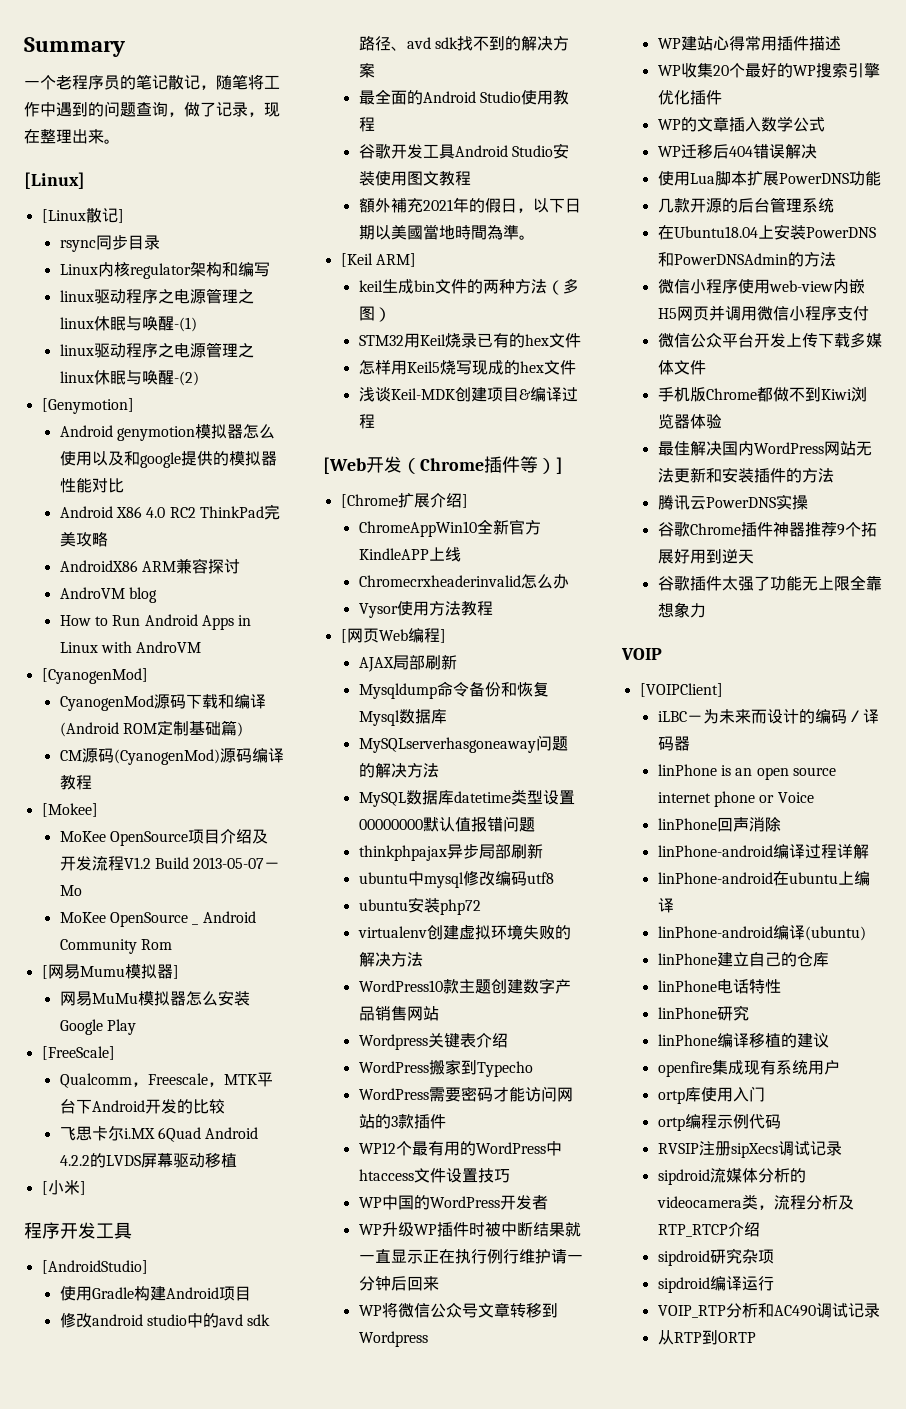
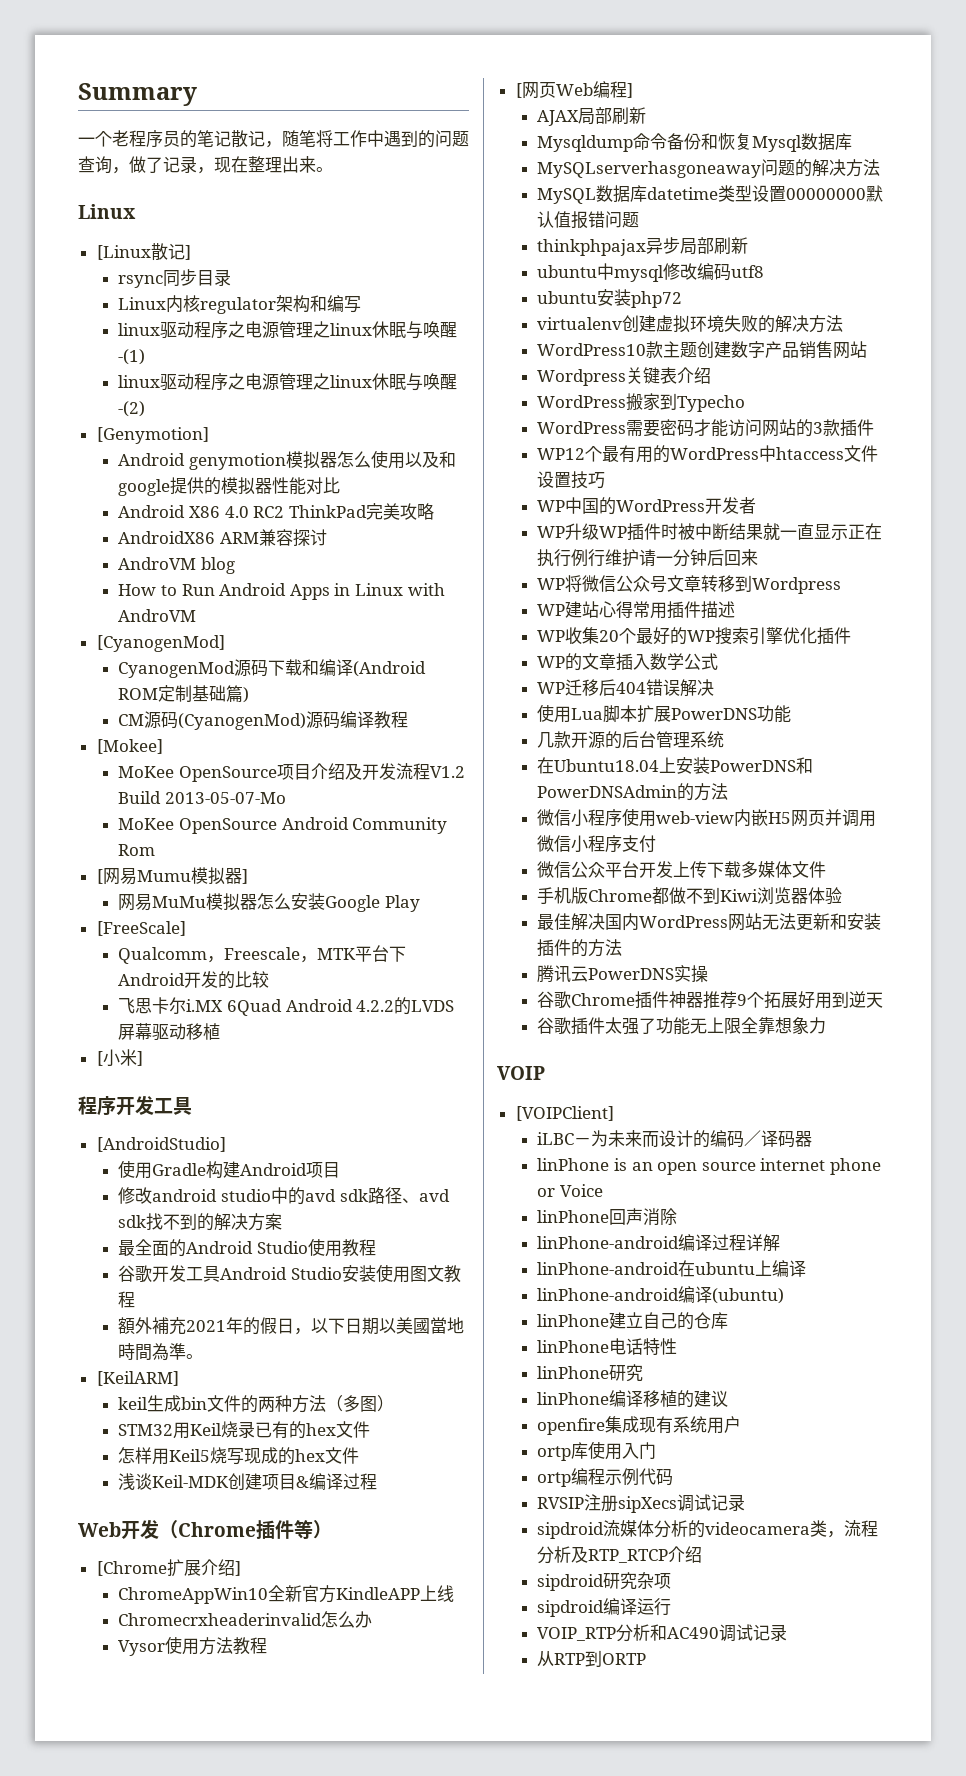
  一个老程序员的笔记散记，随笔将工作中遇到的问题查询，做了记录，现在整理出来。
- [Linux]
+ Linux
- MoKee OpenSource项目介绍及开发流程V1.2 Build 2013-05-07－Mo
- MoKee OpenSource _ Android Community Rom
+ MoKee OpenSource项目介绍及开发流程V1.2 Build 2013-05-07-Mo
+ MoKee OpenSource Android Community Rom
- [Keil ARM]
+ [KeilARM]
- [Web开发（Chrome插件等）]
+ Web开发（Chrome插件等）

